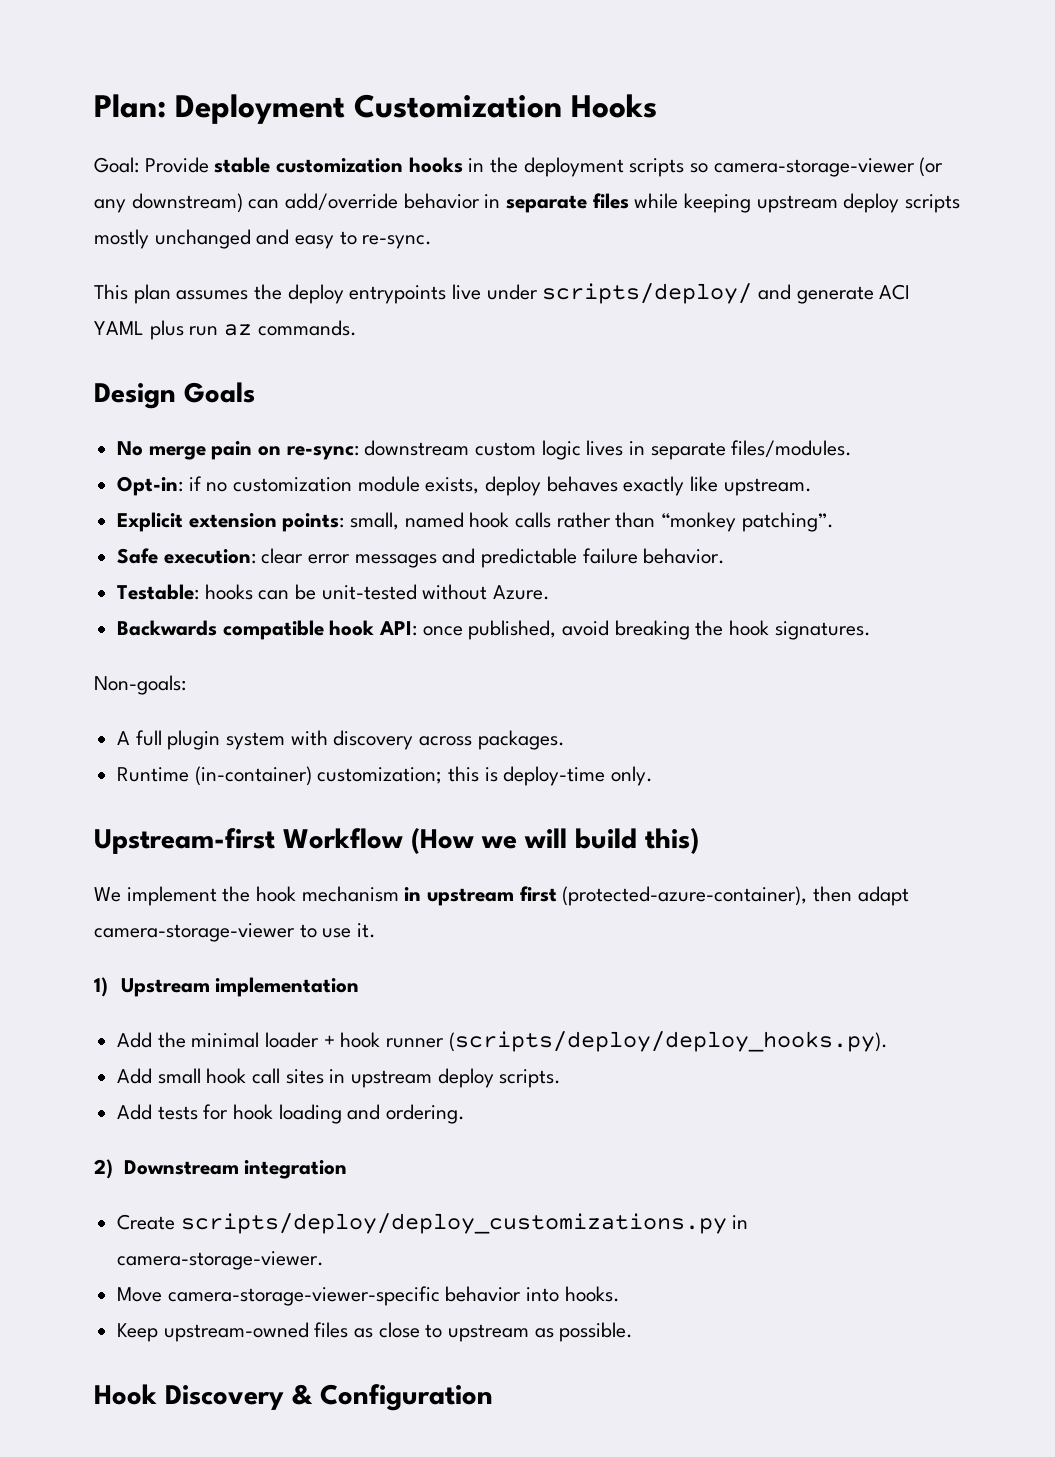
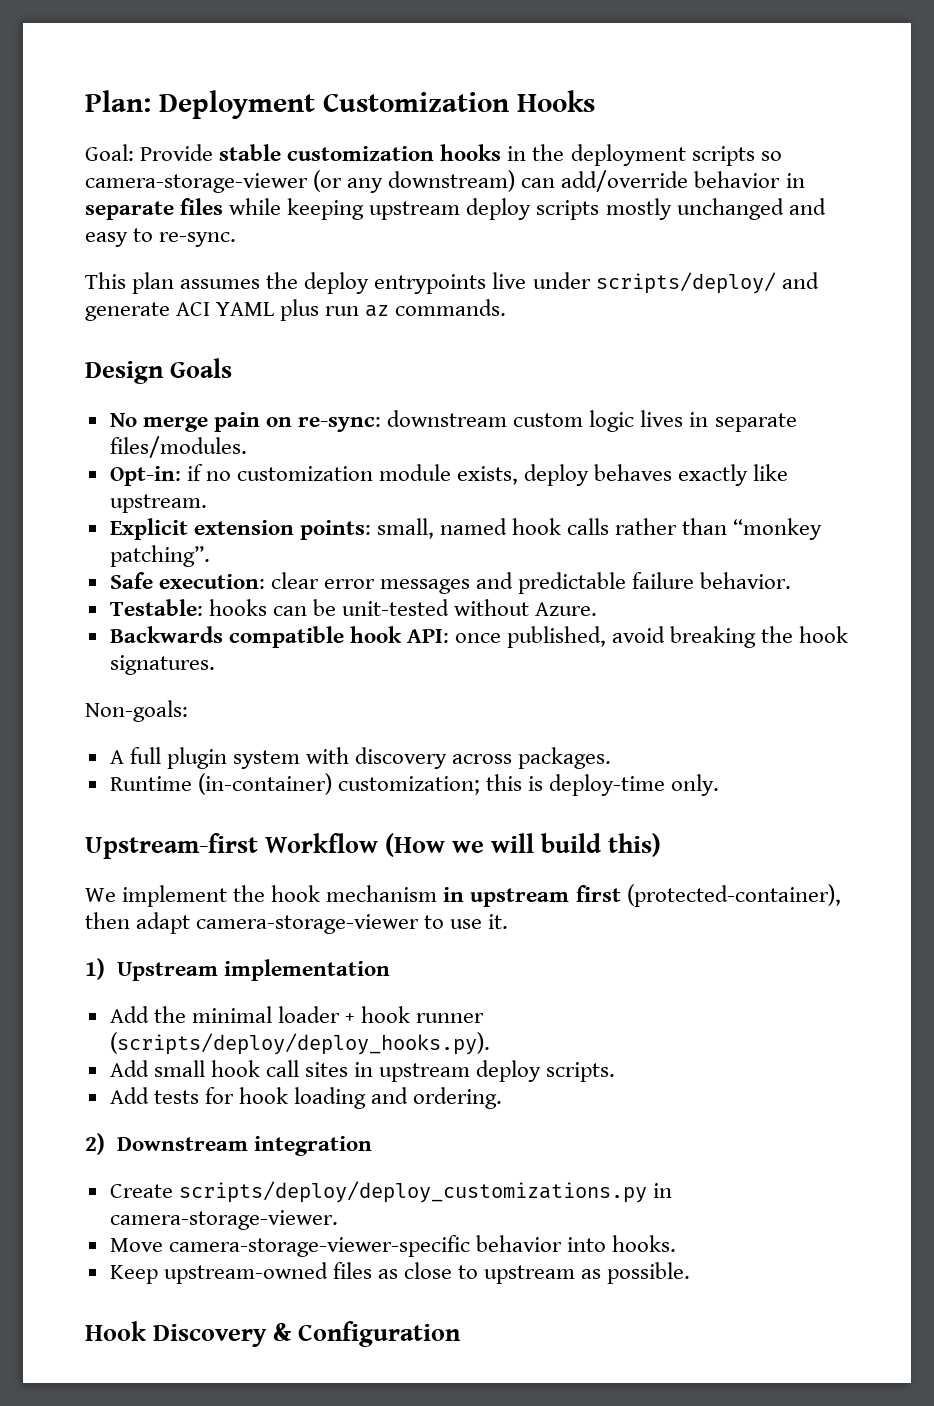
- We implement the hook mechanism in upstream first (protected-azure-container), then adapt camera-storage-viewer to use it.
+ We implement the hook mechanism in upstream first (protected-container), then adapt camera-storage-viewer to use it.

